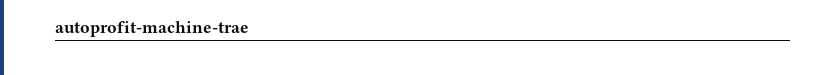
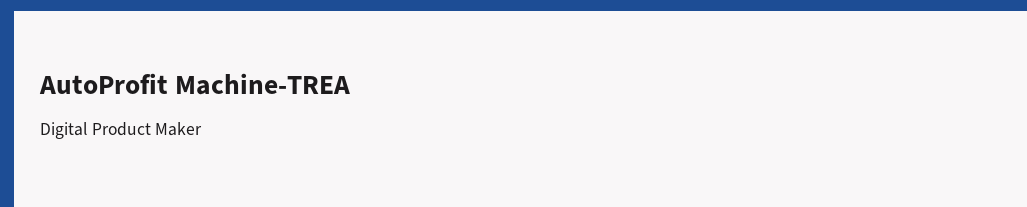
- autoprofit-machine-trae
+ AutoProfit Machine-TREA
+ Digital Product Maker

